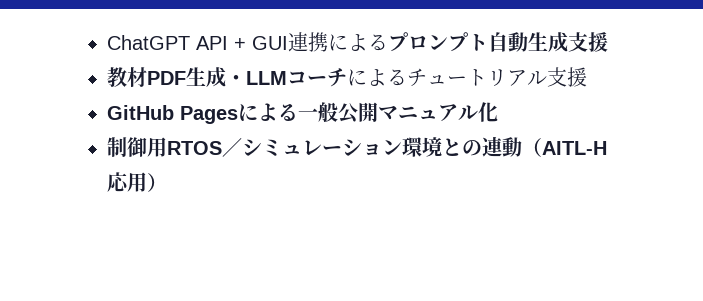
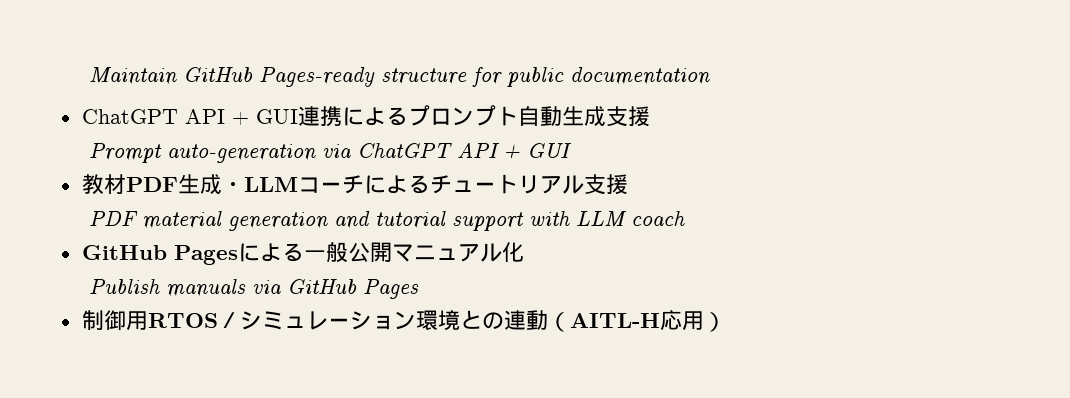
+ Maintain GitHub Pages-ready structure for public documentation
+ Prompt auto-generation via ChatGPT API + GUI
+ PDF material generation and tutorial support with LLM coach
+ Publish manuals via GitHub Pages

